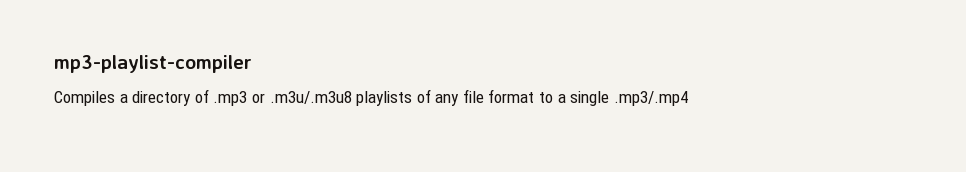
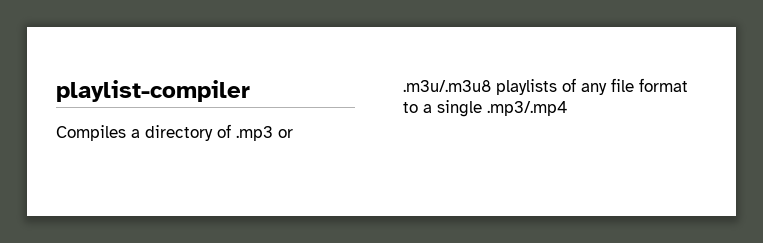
- mp3-playlist-compiler
+ playlist-compiler

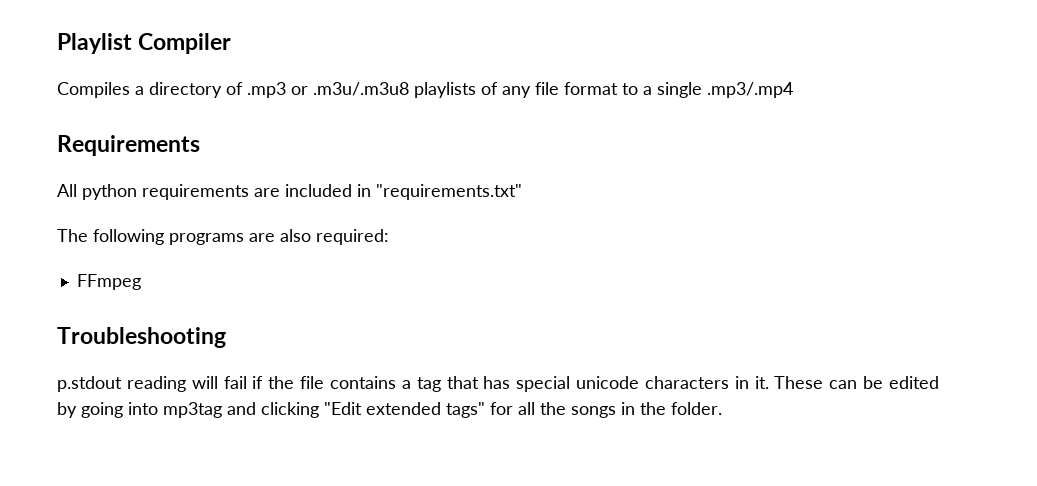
- playlist-compiler
+ Playlist Compiler
+ Requirements
+ All python requirements are included in "requirements.txt"
+ The following programs are also required:
+ FFmpeg
+ Troubleshooting
+ p.stdout reading will fail if the file contains a tag that has special unicode characters in it. These can be edited by going into mp3tag and clicking "Edit extended tags" for all the songs in the folder.

